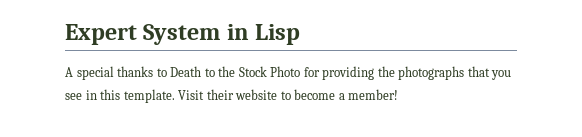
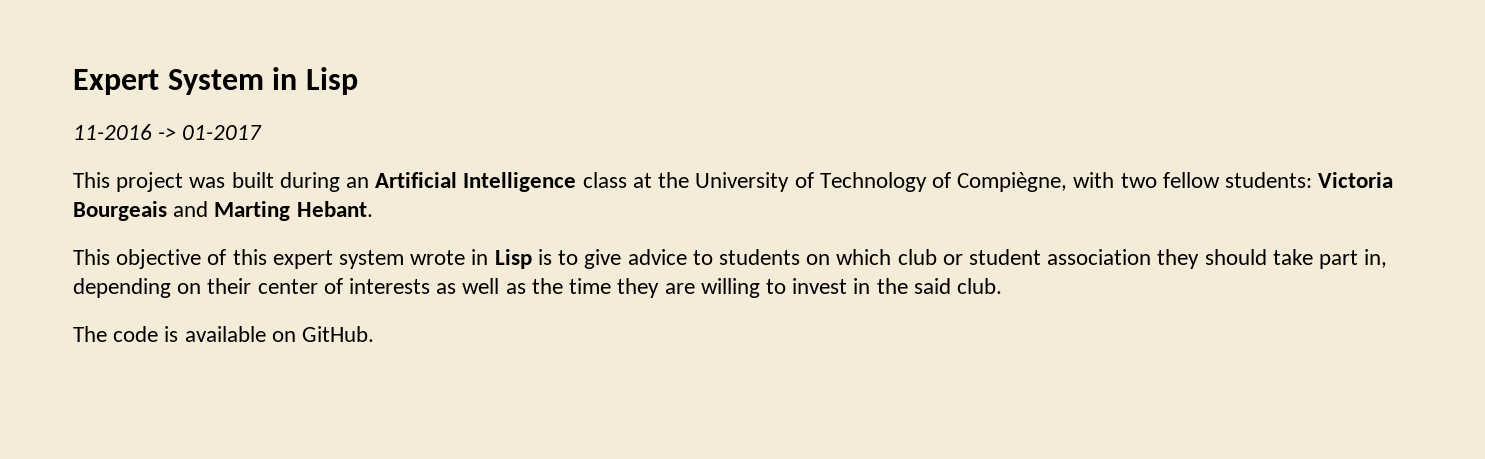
- A special thanks to Death to the Stock Photo for providing the photographs that you see in this template. Visit their website to become a member!
+ 11-2016 -> 01-2017
+ This project was built during an Artificial Intelligence class at the University of Technology of Compiègne, with two fellow students: Victoria Bourgeais and Marting Hebant.
+ This objective of this expert system wrote in Lisp is to give advice to students on which club or student association they should take part in, depending on their center of interests as well as the time they are willing to invest in the said club.
+ The code is available on GitHub.

